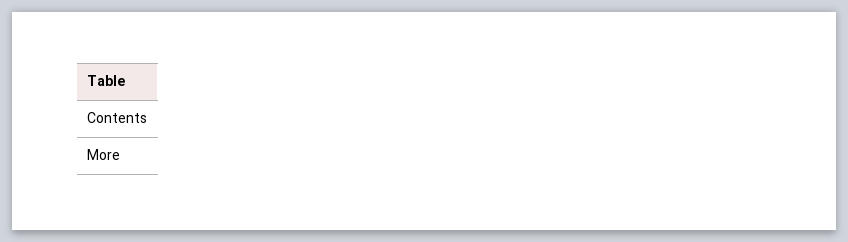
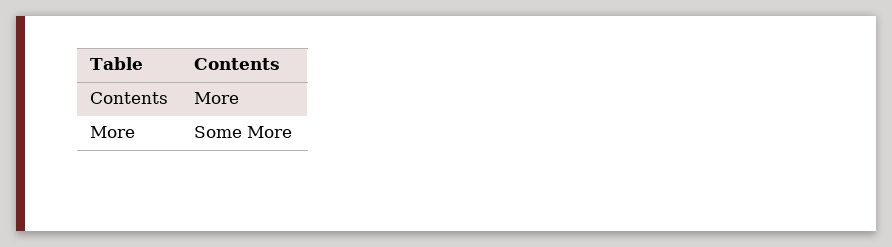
- Table
- Contents
- More
+ Table | Contents
+ Contents | More
+ More | Some More

